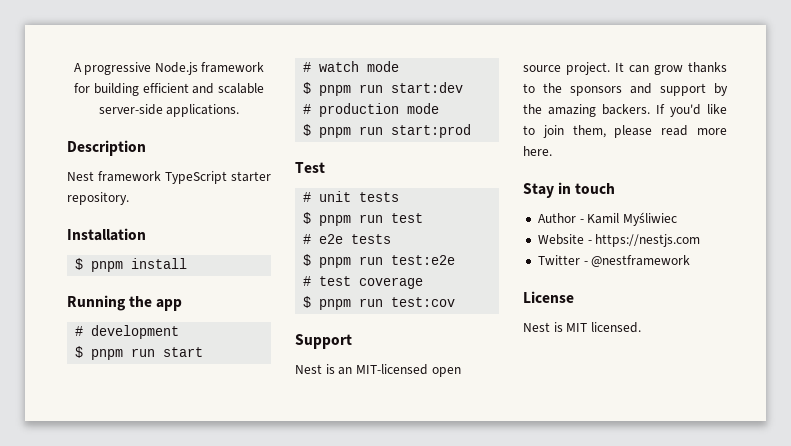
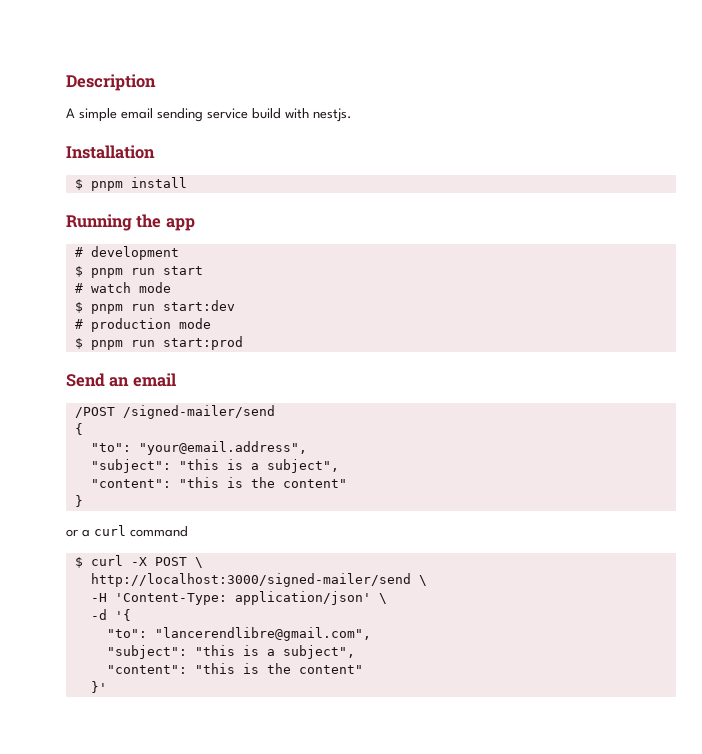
- A progressive Node.js framework for building efficient and scalable server-side applications.
  Description
- Nest framework TypeScript starter repository.
+ A simple email sending service build with nestjs.
- Test
- # unit tests
- $ pnpm run test
- # e2e tests
- $ pnpm run test:e2e
- # test coverage
- $ pnpm run test:cov
- Support
- Nest is an MIT-licensed open source project. It can grow thanks to the sponsors and support by the amazing backers. If you'd like to join them, please read more here.
- Stay in touch
- Author - Kamil Myśliwiec
- Website - https://nestjs.com
- Twitter - @nestframework
- License
- Nest is MIT licensed.
+ Send an email
+ /POST /signed-mailer/send
+ {
+ "to": "your@email.address",
+ "subject": "this is a subject",
+ "content": "this is the content"
+ }
+ or a curl command
+ $ curl -X POST \
+ http://localhost:3000/signed-mailer/send \
+ -H 'Content-Type: application/json' \
+ -d '{
+ "to": "lancerendlibre@gmail.com",
+ "subject": "this is a subject",
+ "content": "this is the content"
+ }'

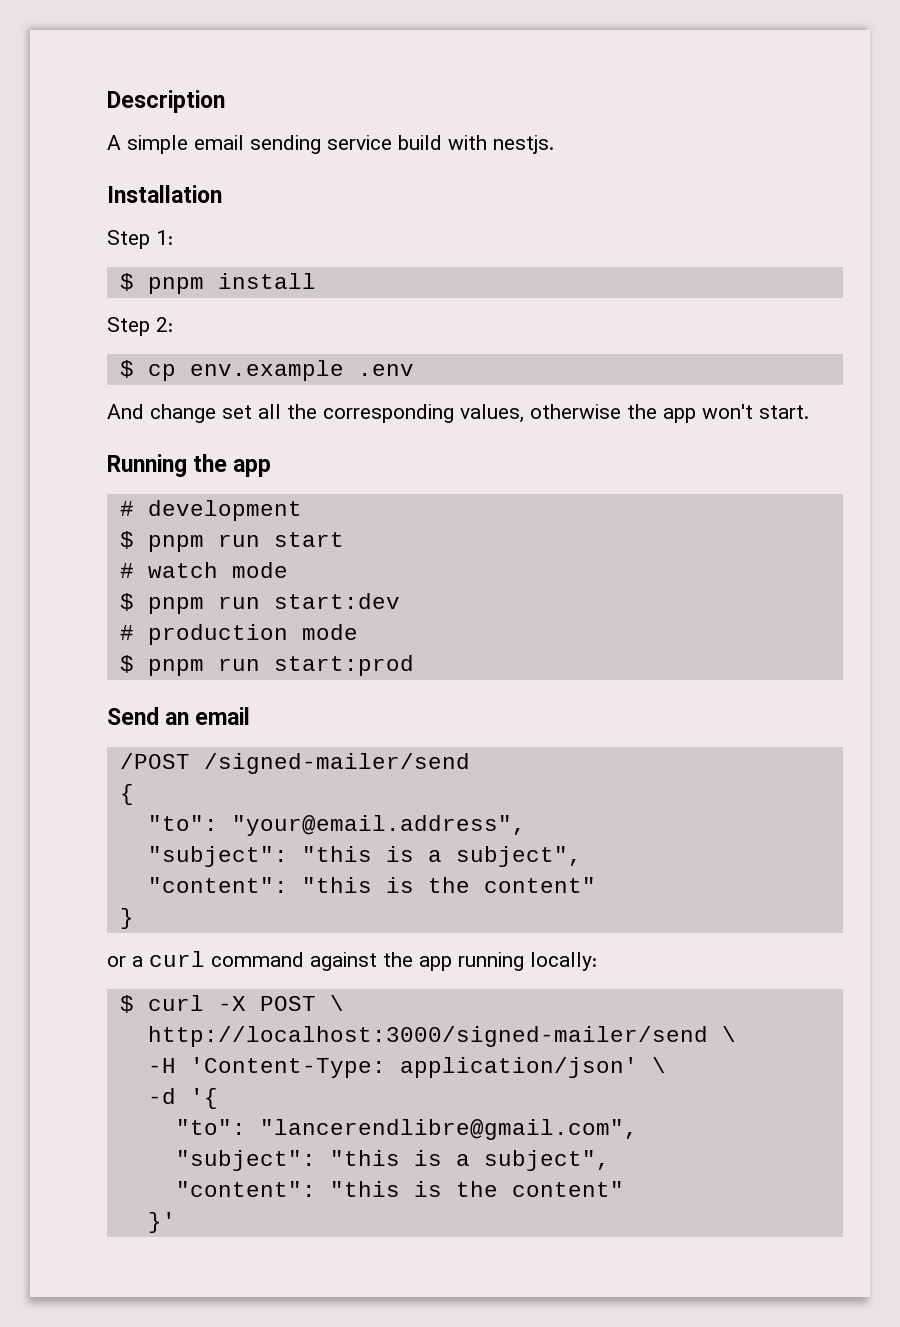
+ Step 1:
+ Step 2:
+ $ cp env.example .env
+ And change set all the corresponding values, otherwise the app won't start.
- or a curl command
+ or a curl command against the app running locally:

